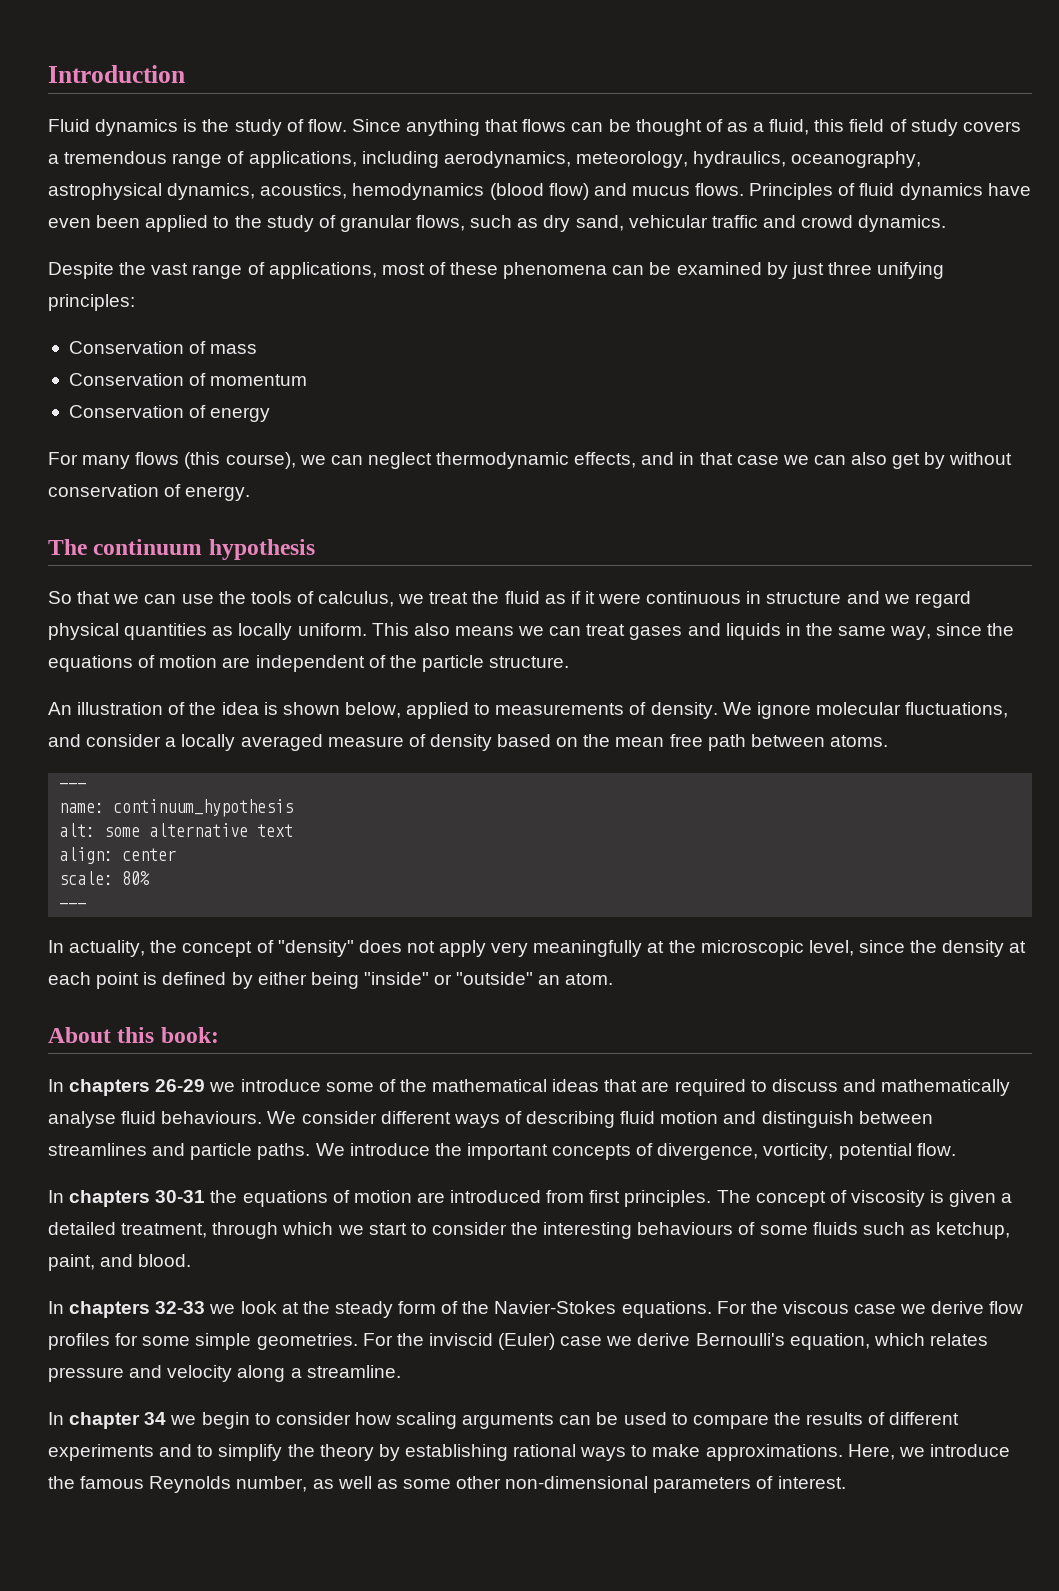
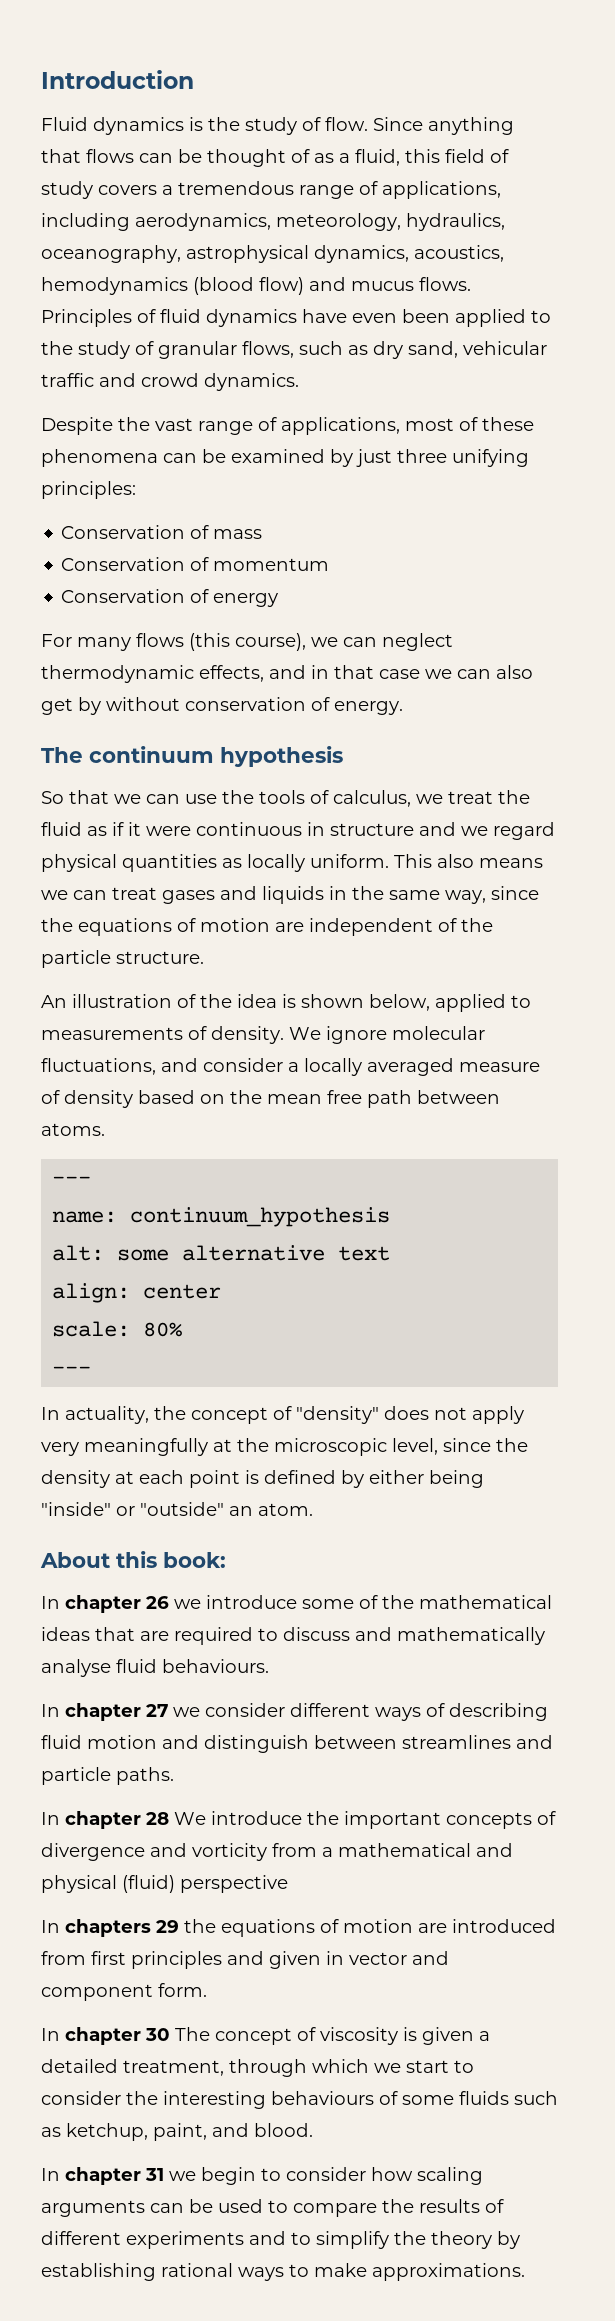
- In chapters 26-29 we introduce some of the mathematical ideas that are required to discuss and mathematically analyse fluid behaviours. We consider different ways of describing fluid motion and distinguish between streamlines and particle paths. We introduce the important concepts of divergence, vorticity, potential flow.
- In chapters 30-31 the equations of motion are introduced from first principles. The concept of viscosity is given a detailed treatment, through which we start to consider the interesting behaviours of some fluids such as ketchup, paint, and blood.
+ In chapter 26 we introduce some of the mathematical ideas that are required to discuss and mathematically analyse fluid behaviours.
+ In chapter 27 we consider different ways of describing fluid motion and distinguish between streamlines and particle paths.
+ In chapter 28 We introduce the important concepts of divergence and vorticity from a mathematical and physical (fluid) perspective
+ In chapters 29 the equations of motion are introduced from first principles and given in vector and component form.
+ In chapter 30 The concept of viscosity is given a detailed treatment, through which we start to consider the interesting behaviours of some fluids such as ketchup, paint, and blood.
- In chapters 32-33 we look at the steady form of the Navier-Stokes equations. For the viscous case we derive flow profiles for some simple geometries. For the inviscid (Euler) case we derive Bernoulli's equation, which relates pressure and velocity along a streamline.
- In chapter 34 we begin to consider how scaling arguments can be used to compare the results of different experiments and to simplify the theory by establishing rational ways to make approximations. Here, we introduce the famous Reynolds number, as well as some other non-dimensional parameters of interest.
+ In chapter 31 we begin to consider how scaling arguments can be used to compare the results of different experiments and to simplify the theory by establishing rational ways to make approximations.

